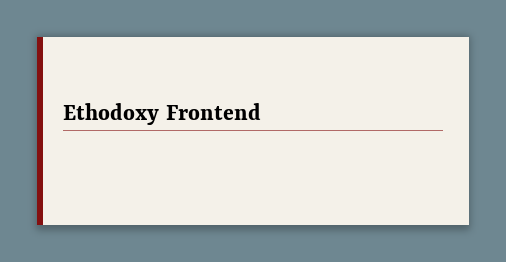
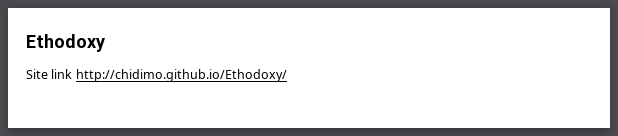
- Ethodoxy Frontend
+ Ethodoxy
+ Site link http://chidimo.github.io/Ethodoxy/

